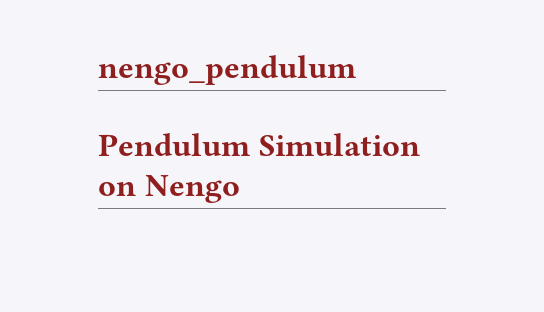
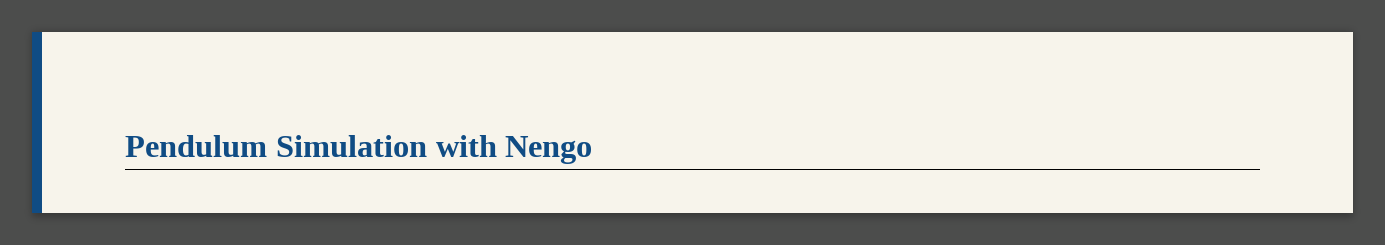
- nengo_pendulum
- Pendulum Simulation on Nengo
+ Pendulum Simulation with Nengo

